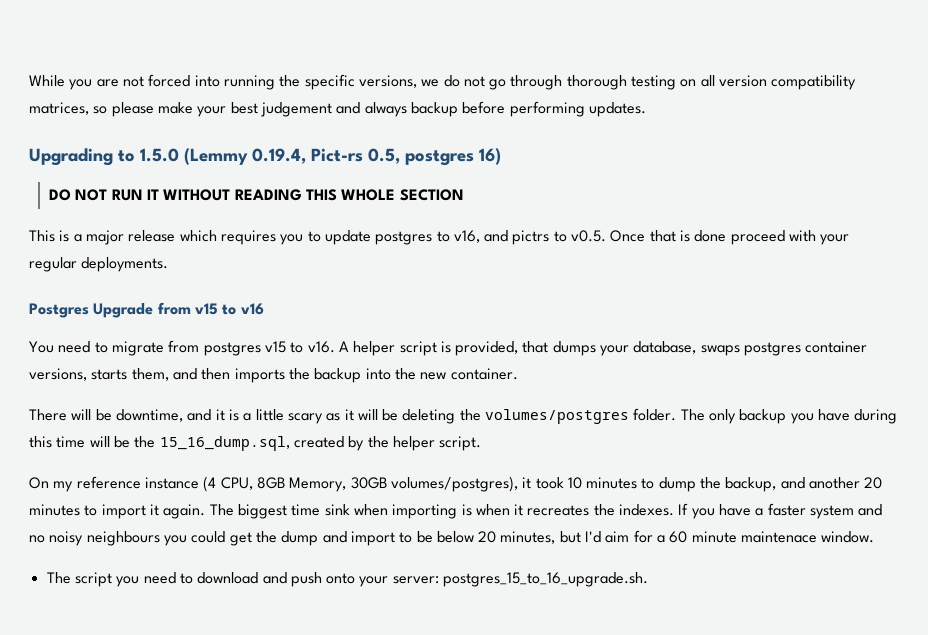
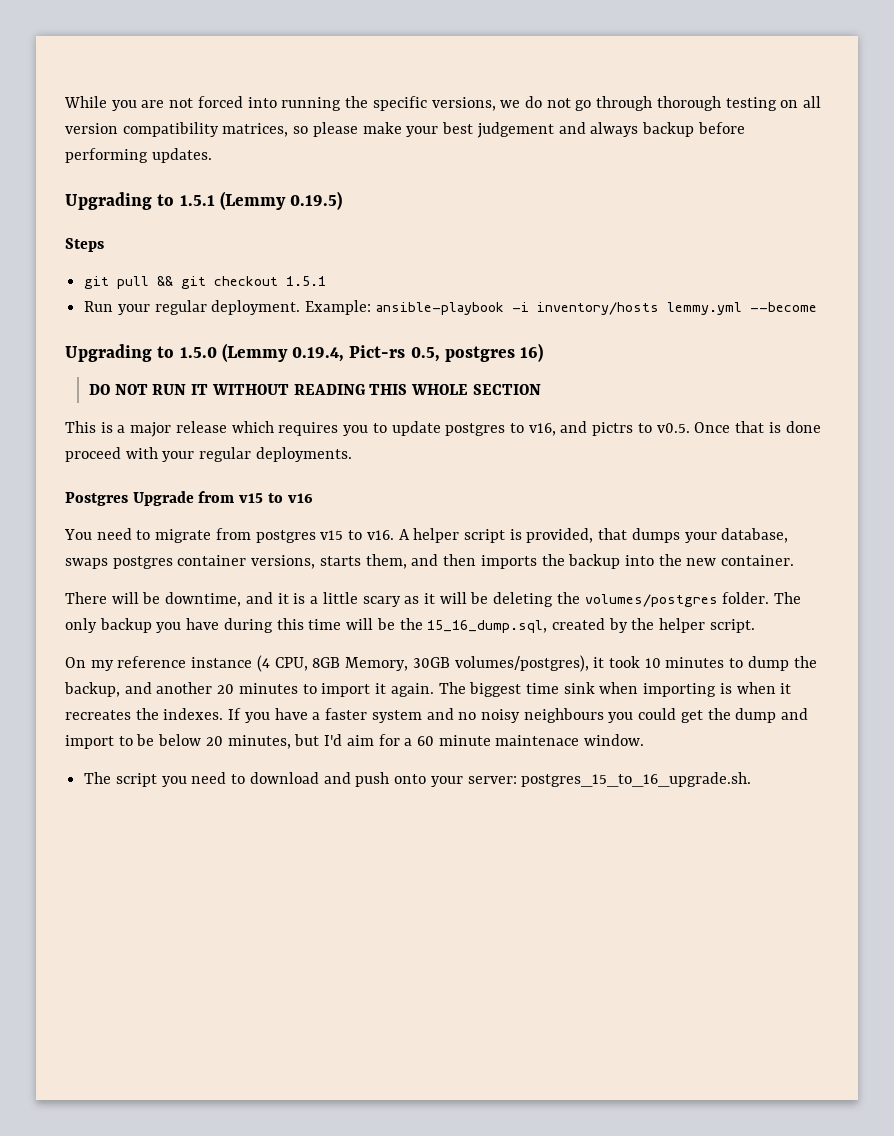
+ Upgrading to 1.5.1 (Lemmy 0.19.5)
+ Steps
+ git pull && git checkout 1.5.1
+ Run your regular deployment. Example: ansible-playbook -i inventory/hosts lemmy.yml --become

